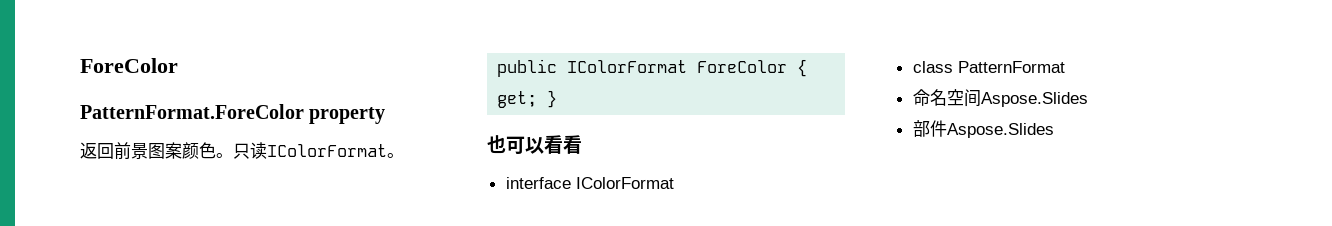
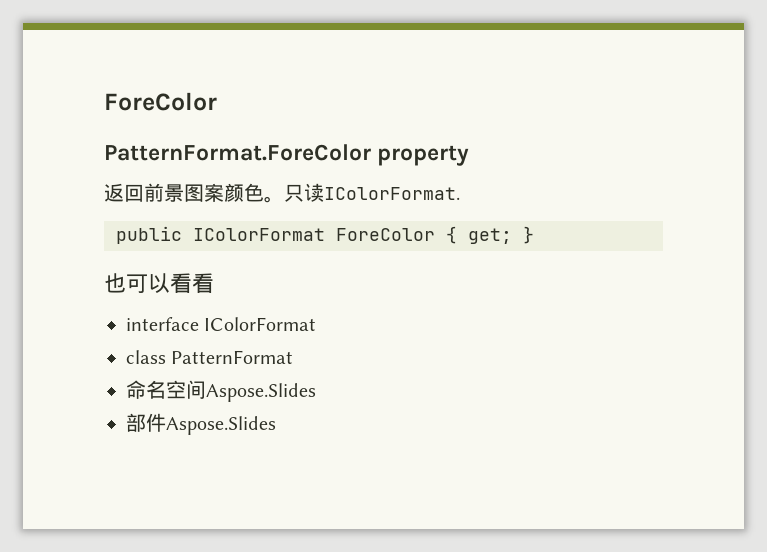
- 只读IColorFormat。
+ 只读IColorFormat.

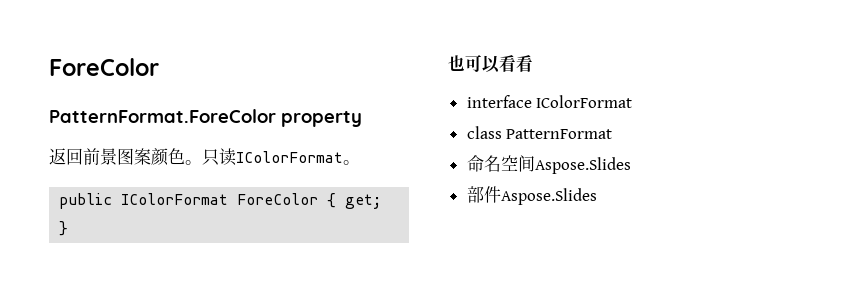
- 只读IColorFormat.
+ 只读IColorFormat。

